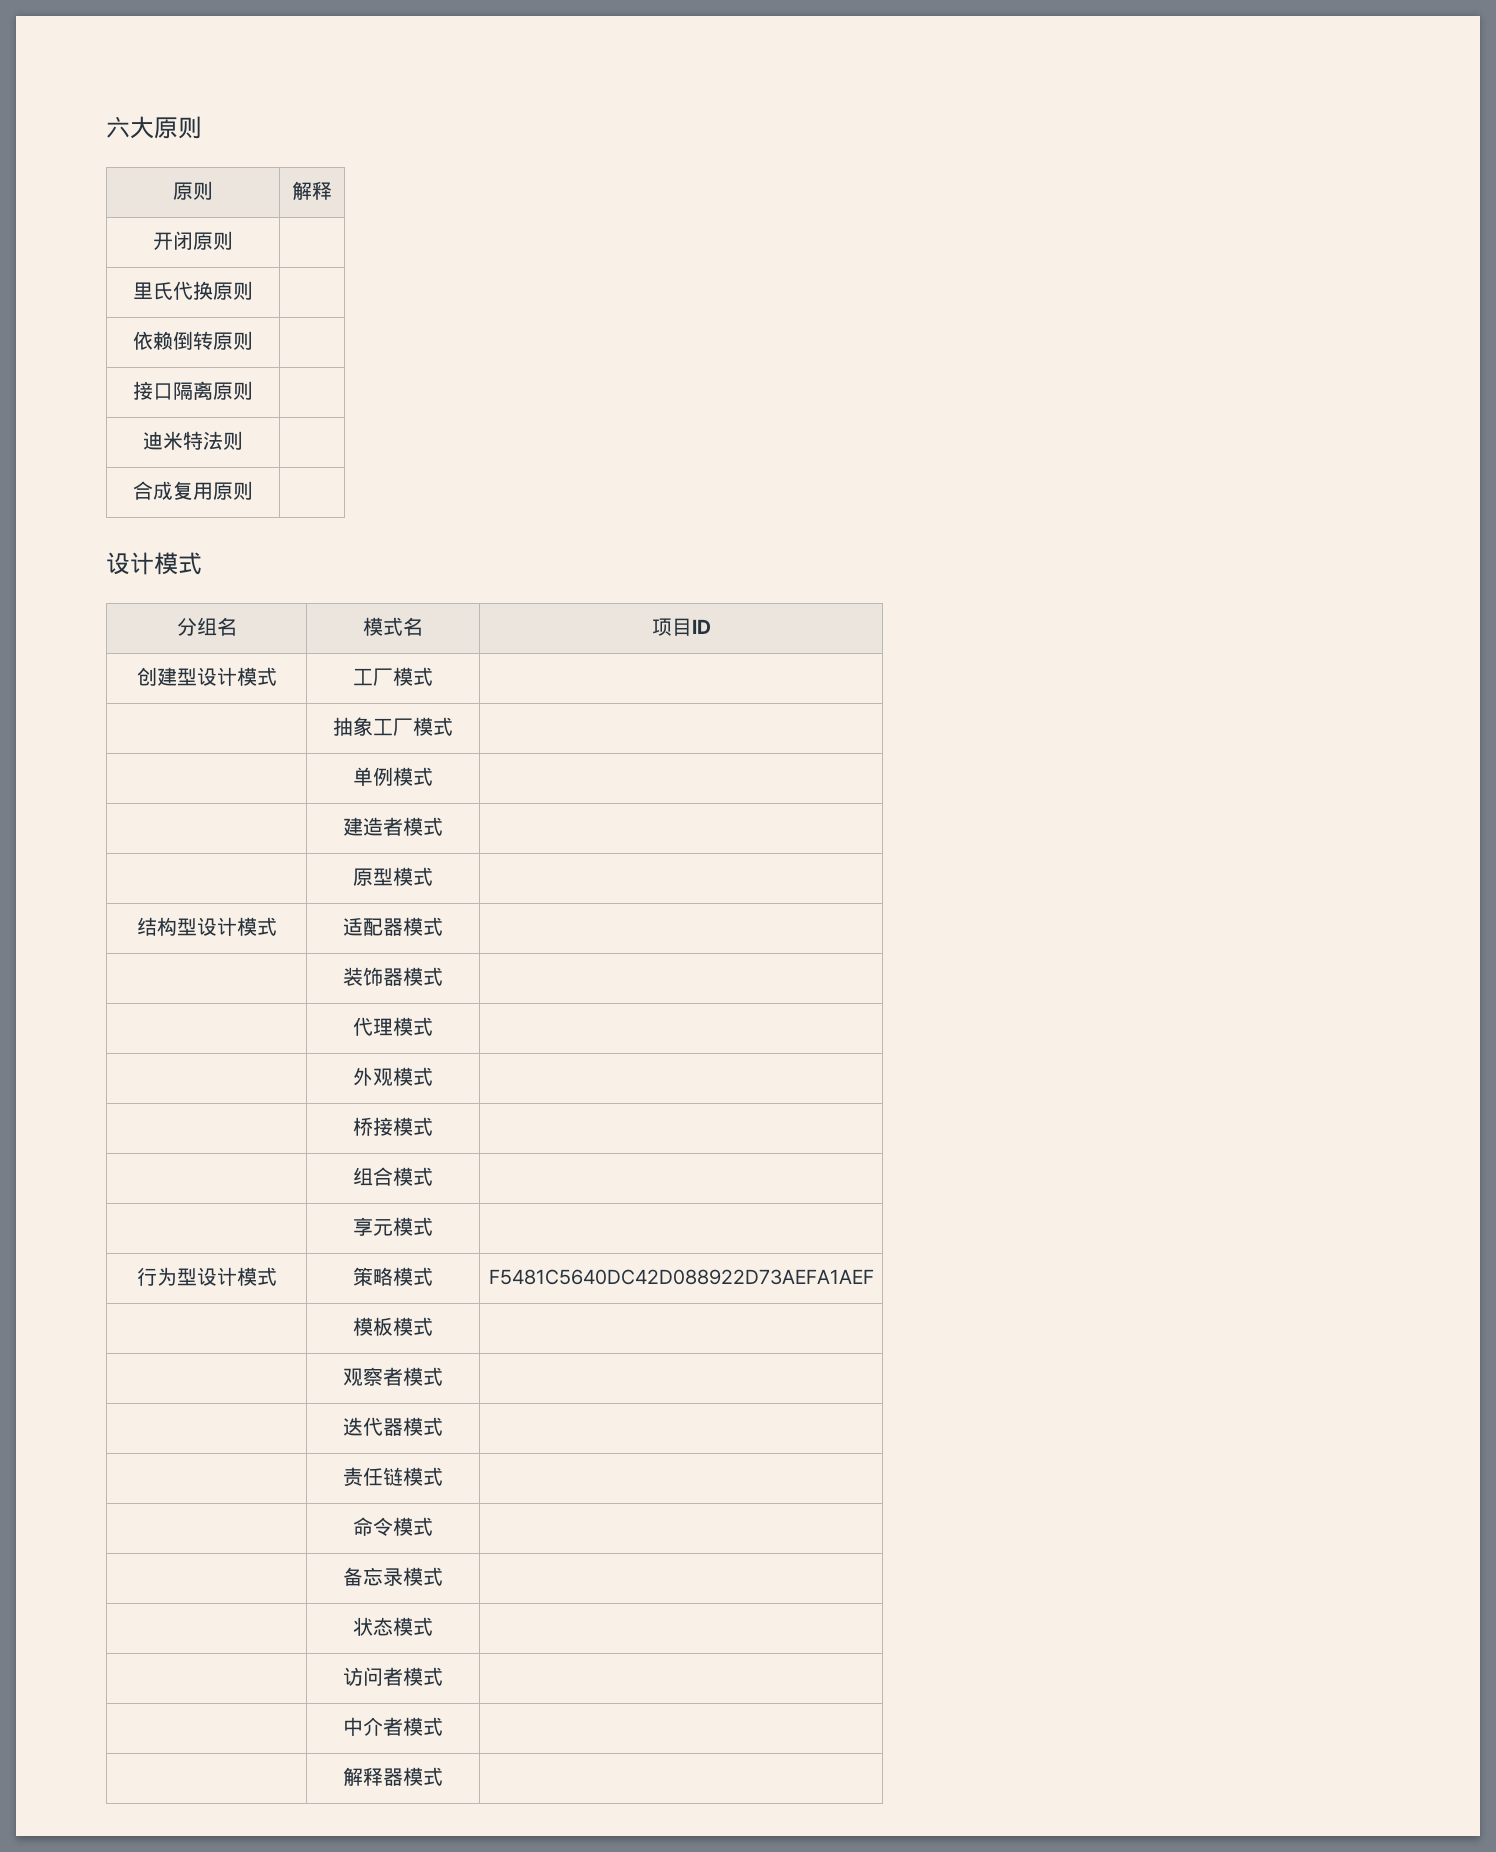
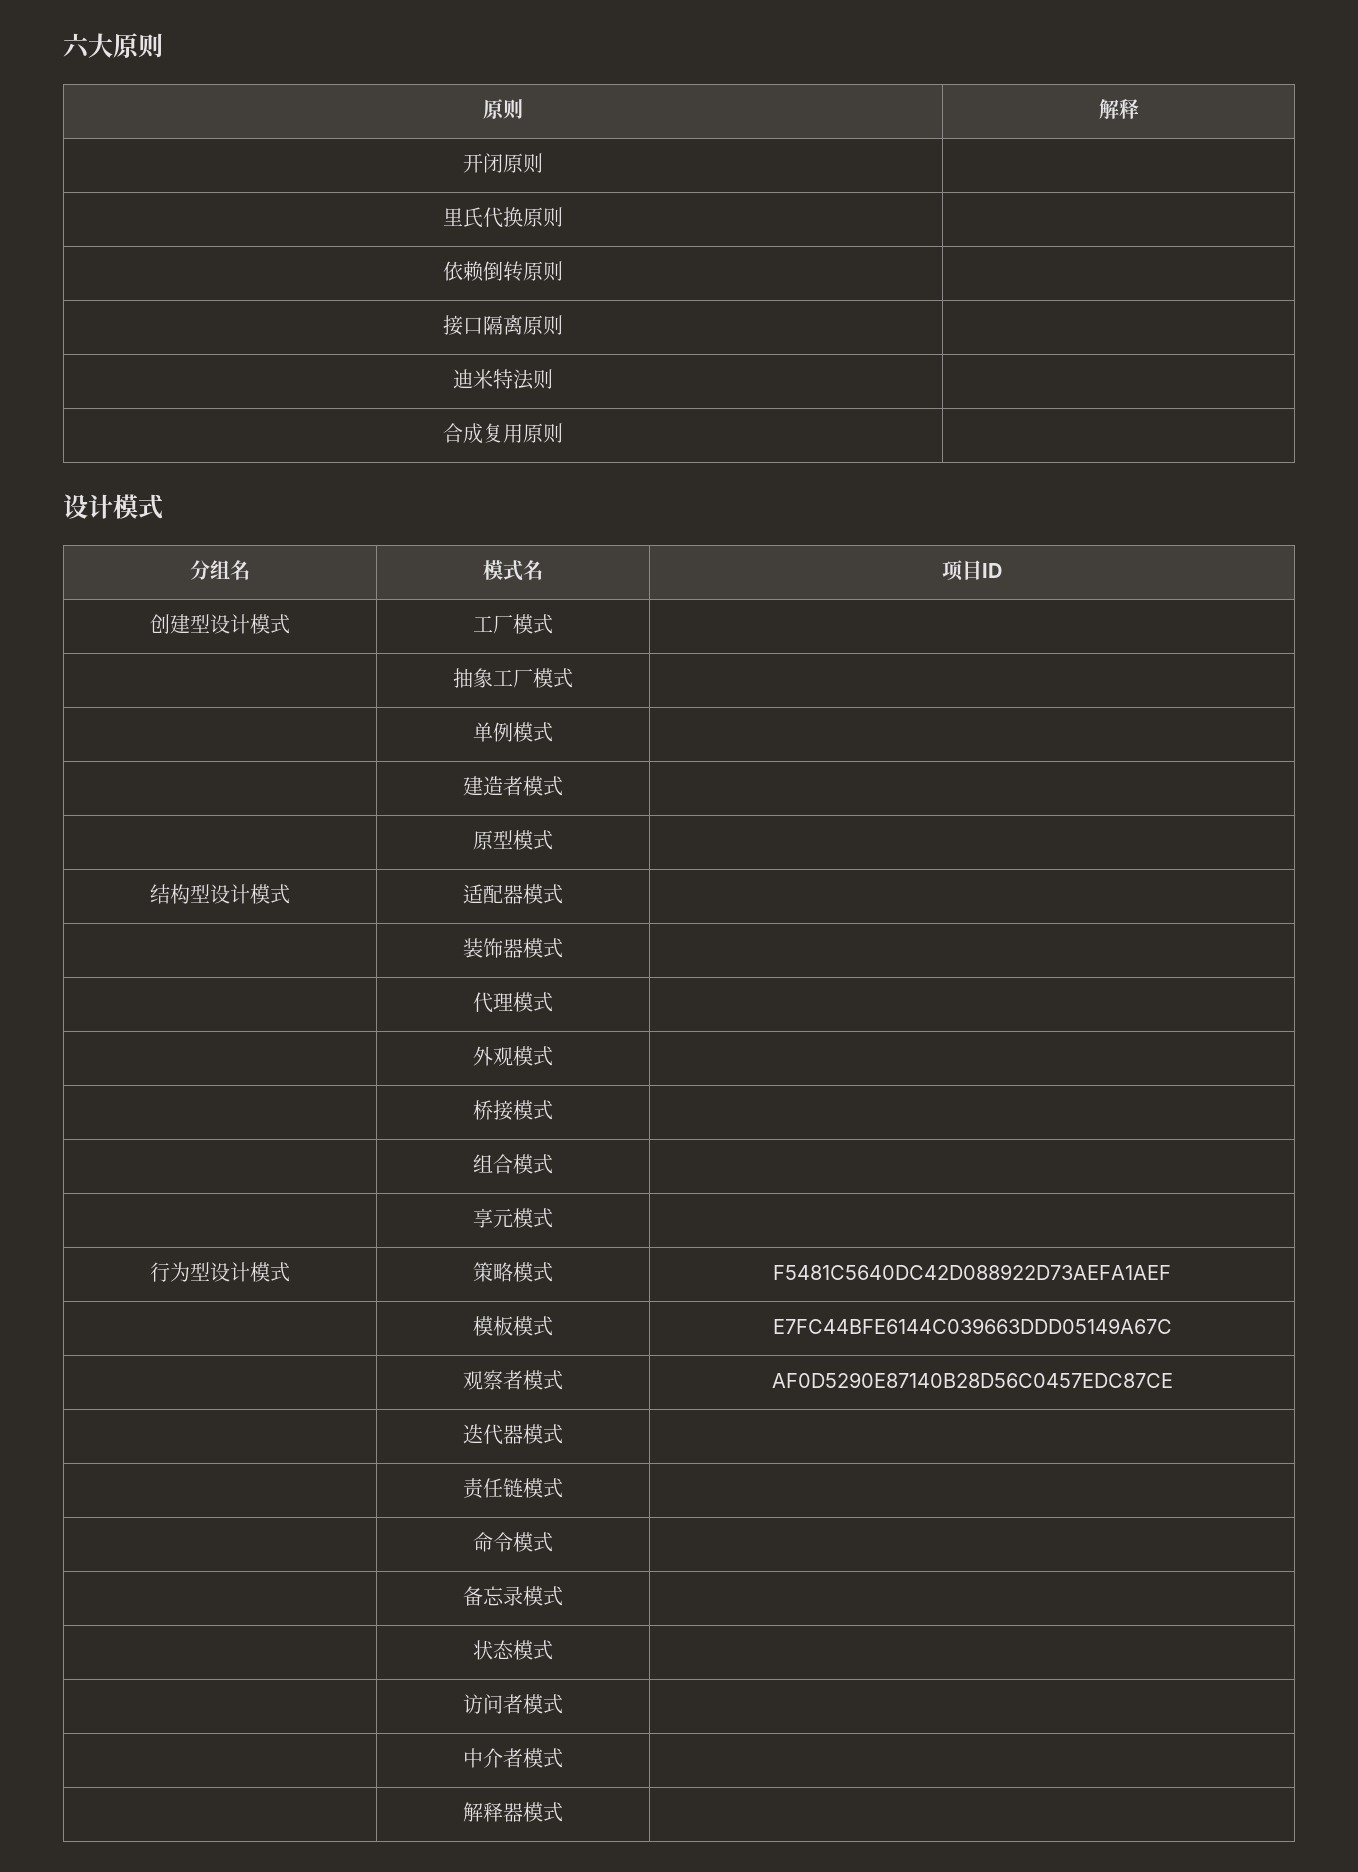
- | 模板模式 |
+ | 模板模式 | E7FC44BFE6144C039663DDD05149A67C
- | 观察者模式 |
+ | 观察者模式 | AF0D5290E87140B28D56C0457EDC87CE

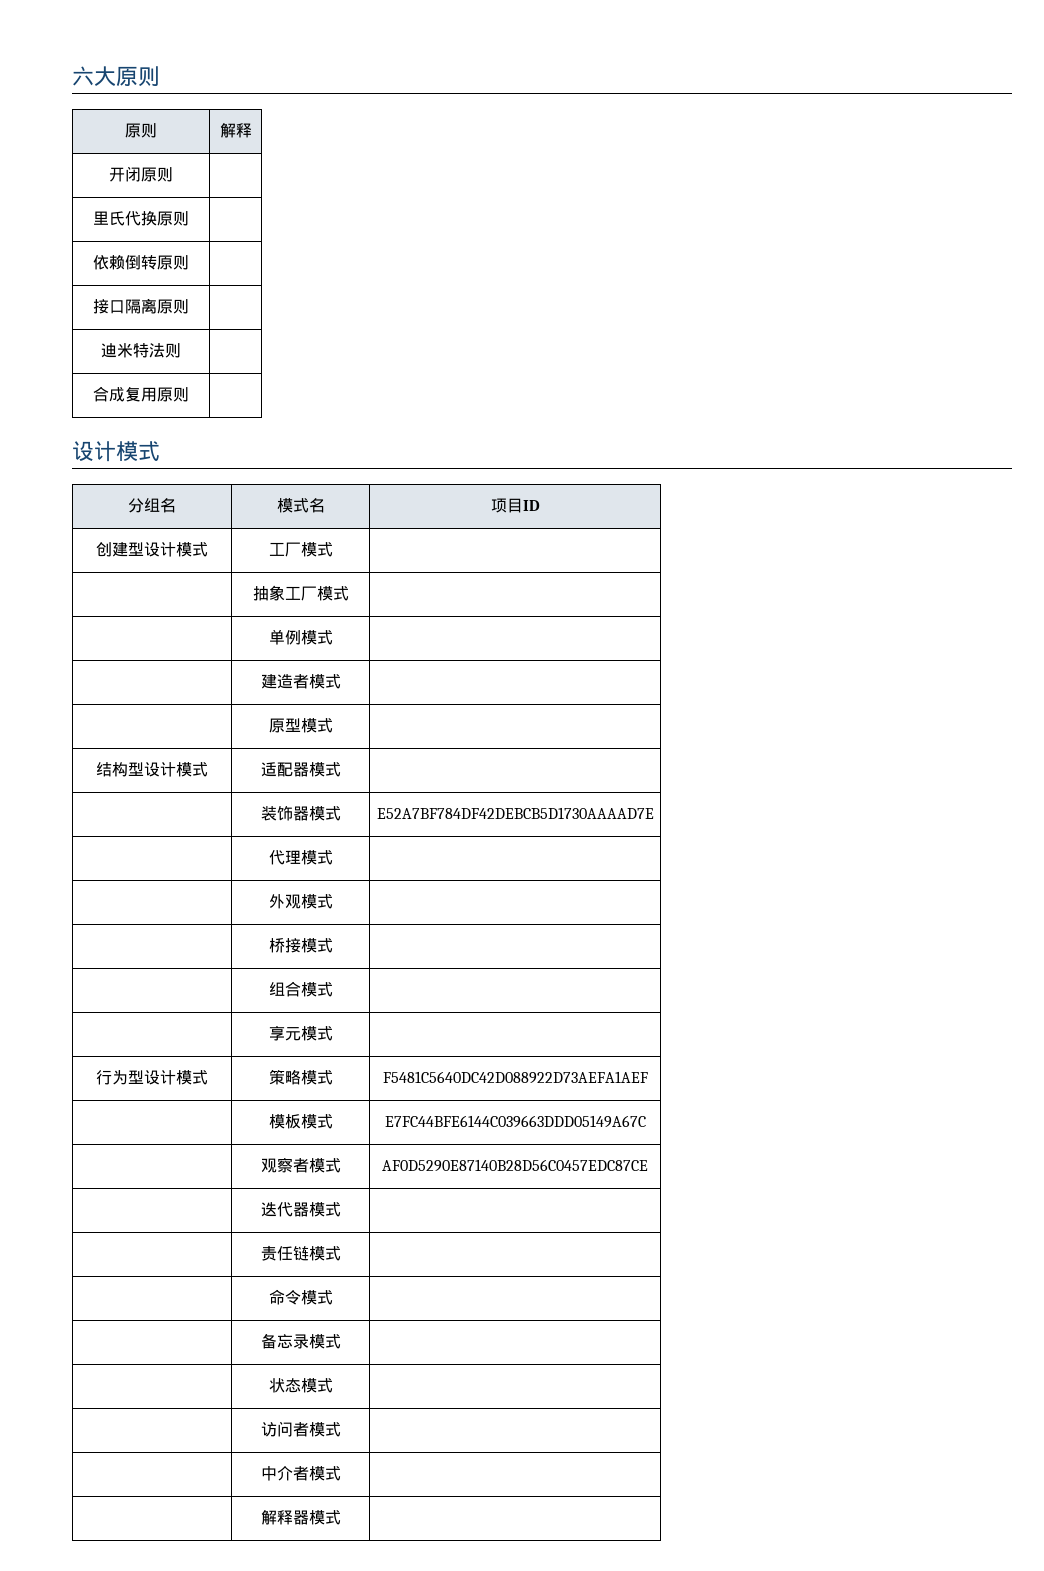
- | 装饰器模式 |
+ | 装饰器模式 | E52A7BF784DF42DEBCB5D1730AAAAD7E

